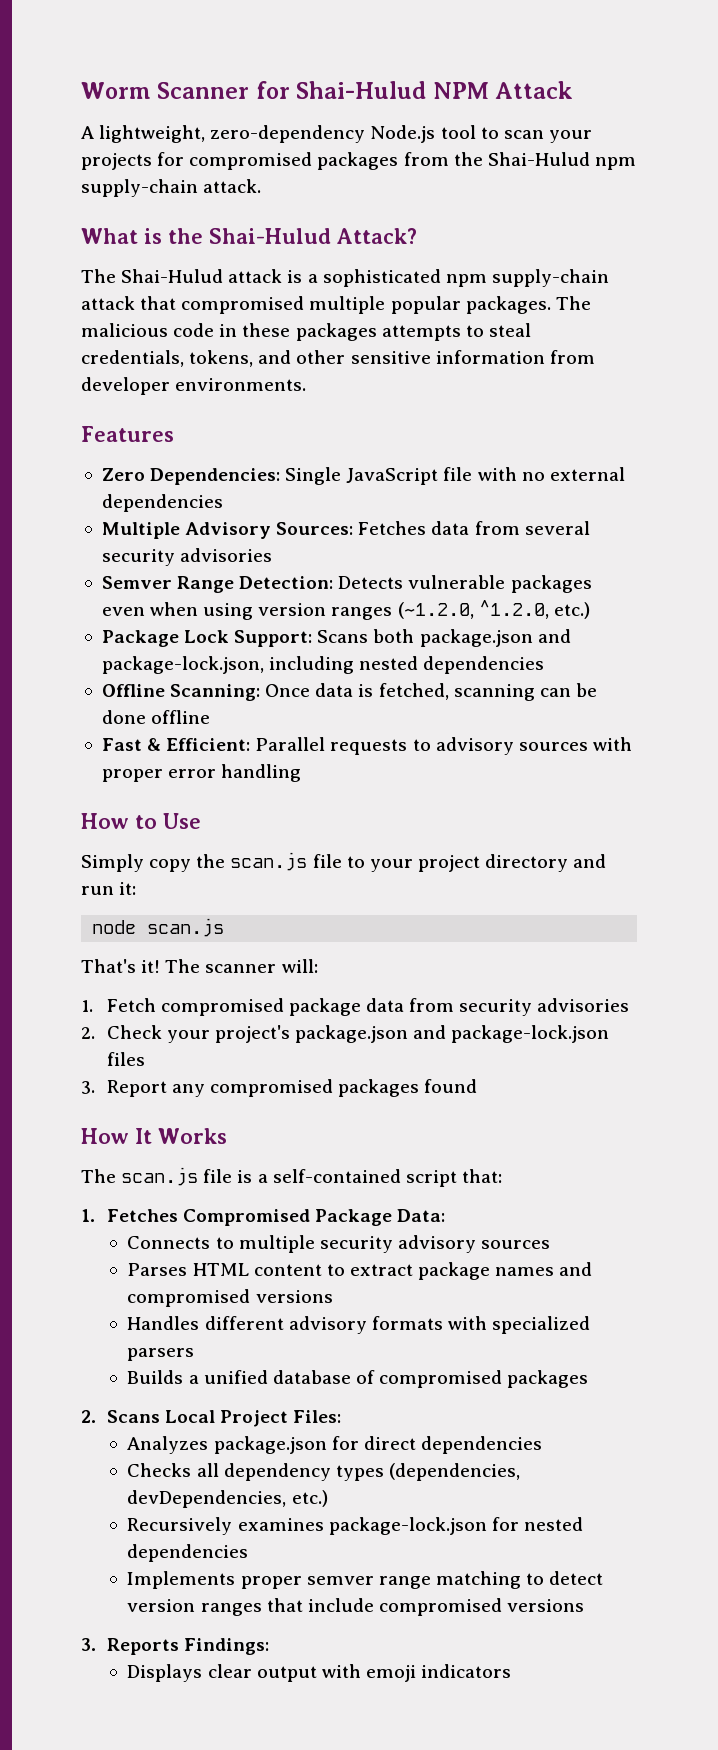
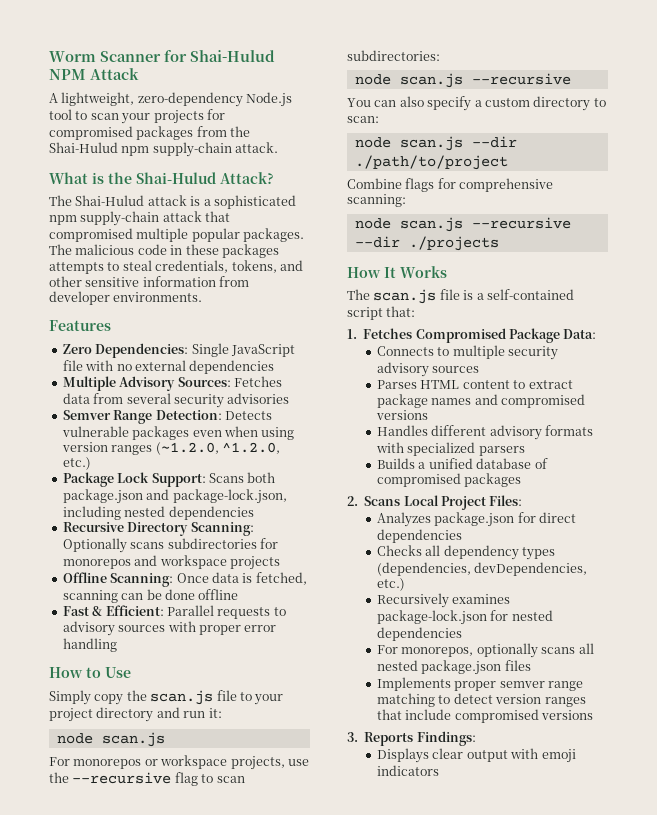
+ Recursive Directory Scanning: Optionally scans subdirectories for monorepos and workspace projects
- That's it! The scanner will:
- 1. Fetch compromised package data from security advisories
- 2. Check your project's package.json and package-lock.json files
- 3. Report any compromised packages found
+ For monorepos or workspace projects, use the --recursive flag to scan subdirectories:
+ node scan.js --recursive
+ You can also specify a custom directory to scan:
+ node scan.js --dir ./path/to/project
+ Combine flags for comprehensive scanning:
+ node scan.js --recursive --dir ./projects
+ For monorepos, optionally scans all nested package.json files

